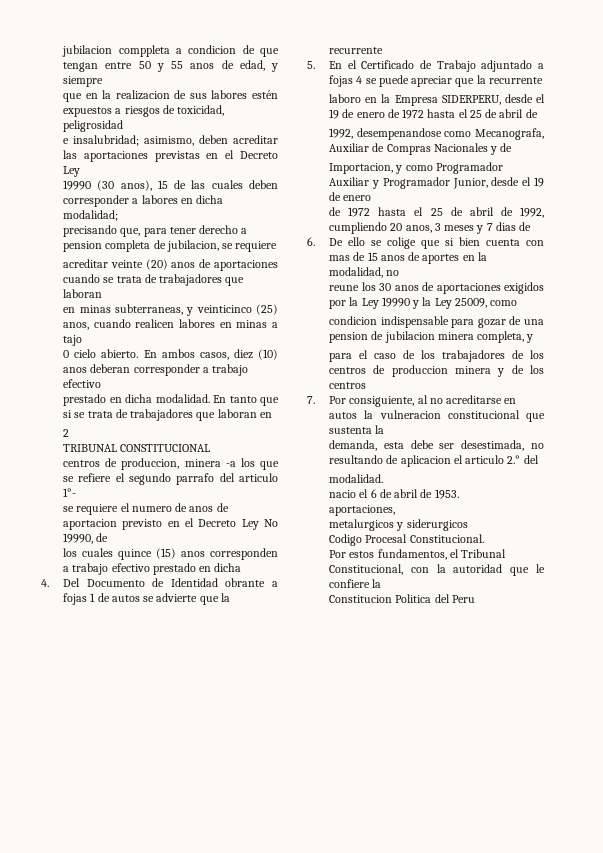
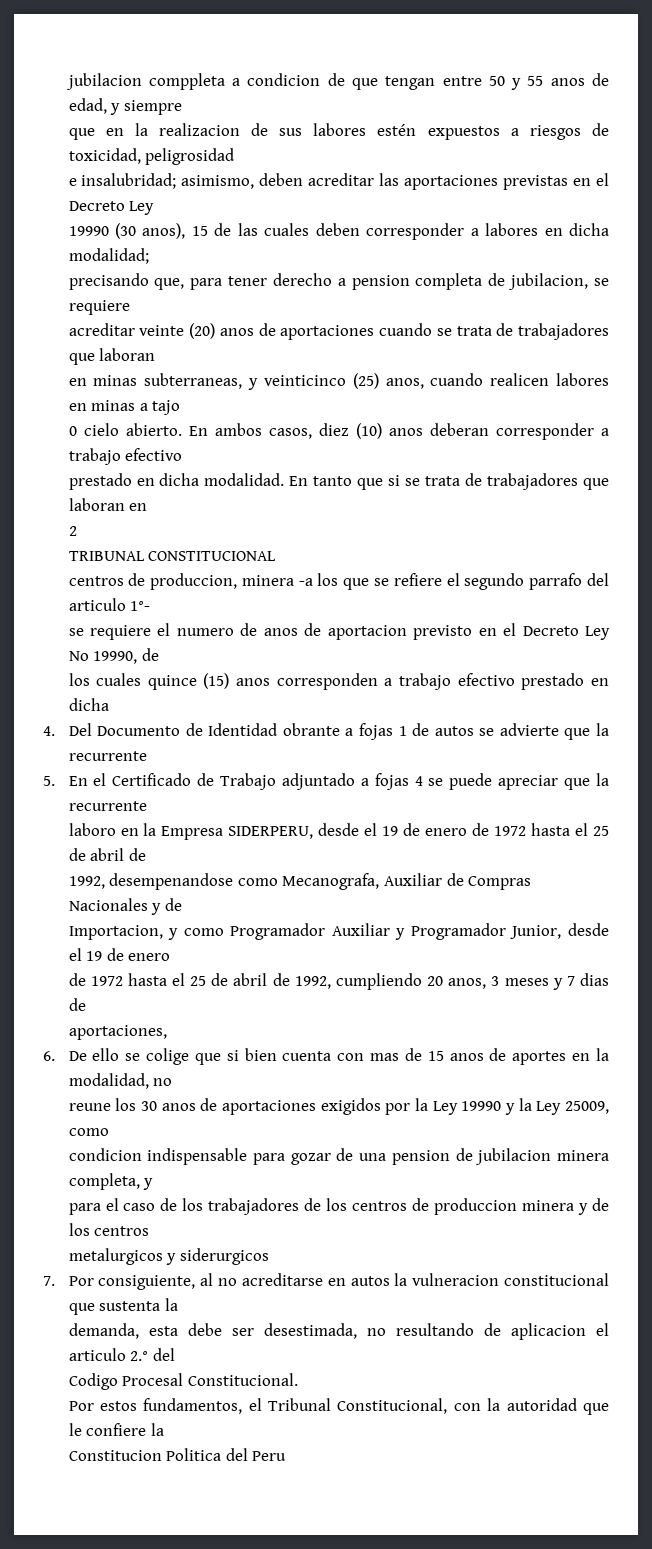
+ aportaciones,
+ metalurgicos y siderurgicos
  demanda, esta debe ser desestimada, no resultando de aplicacion el articulo 2.° del
- modalidad.
- nacio el 6 de abril de 1953.
- aportaciones,
- metalurgicos y siderurgicos

